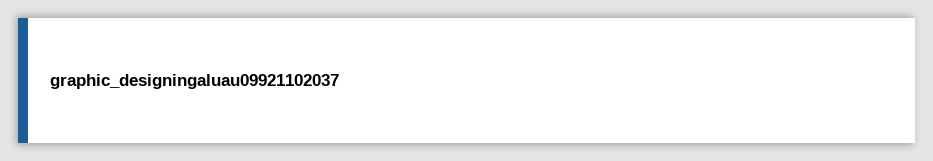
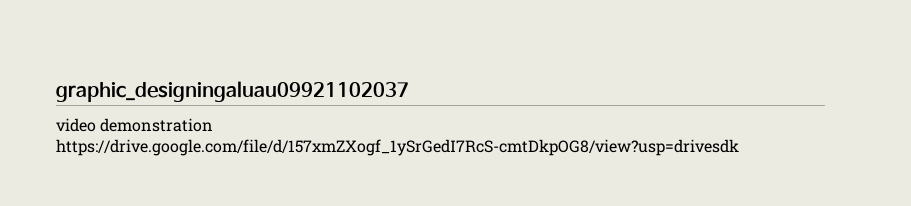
+ video demonstration https://drive.google.com/file/d/157xmZXogf_1ySrGedI7RcS-cmtDkpOG8/view?usp=drivesdk

